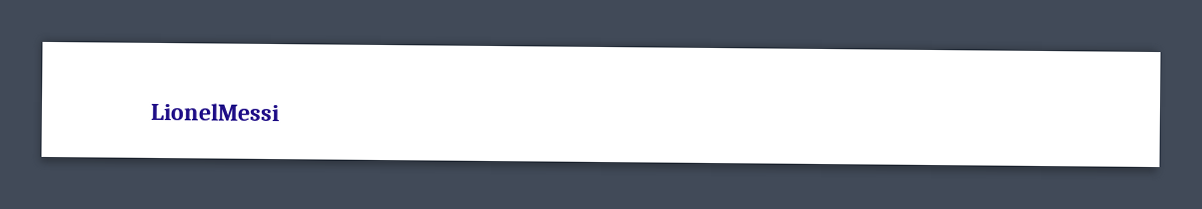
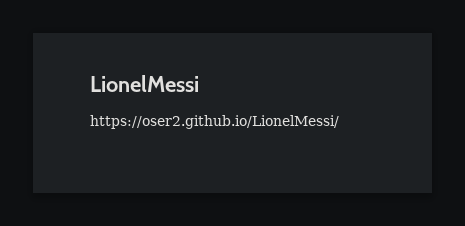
+ https://oser2.github.io/LionelMessi/

